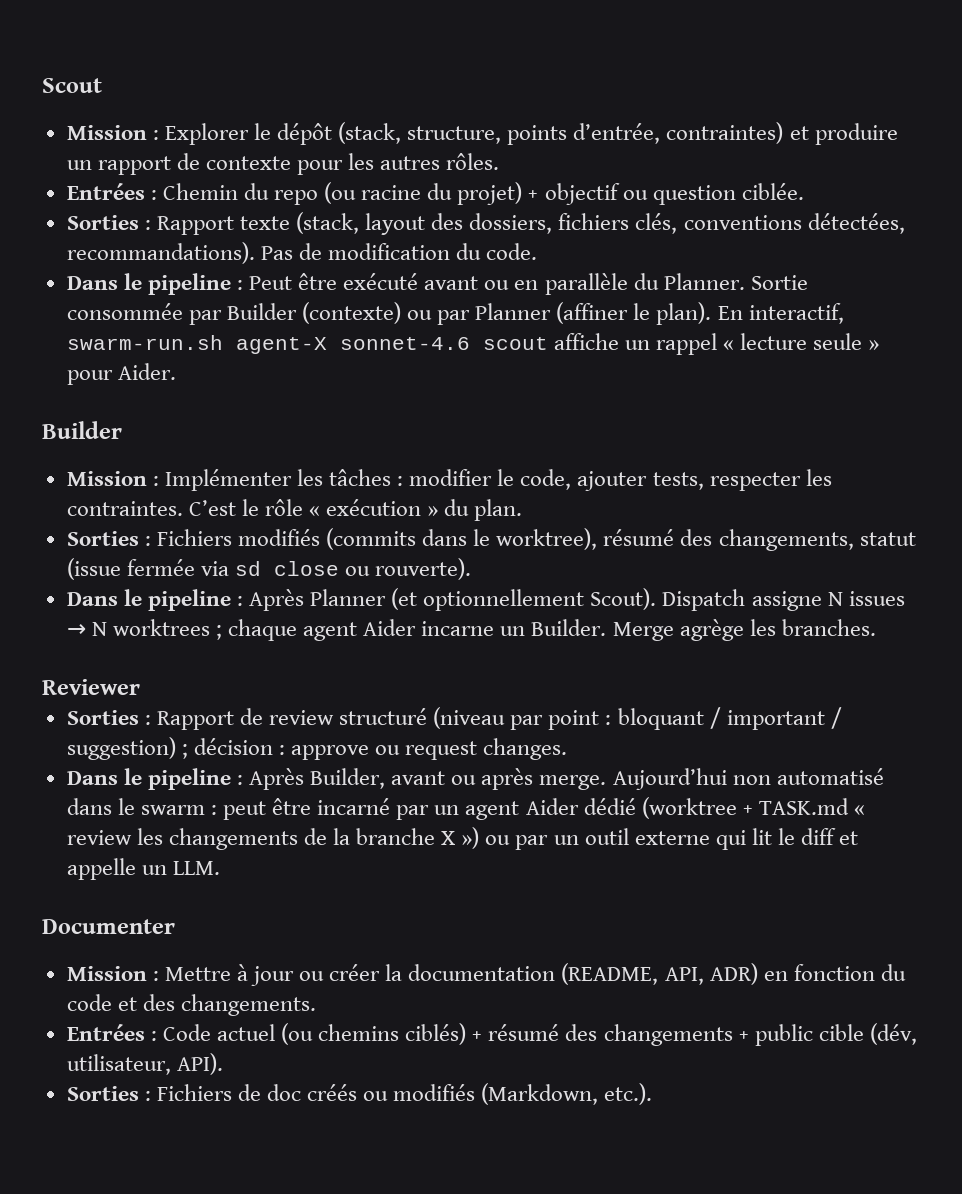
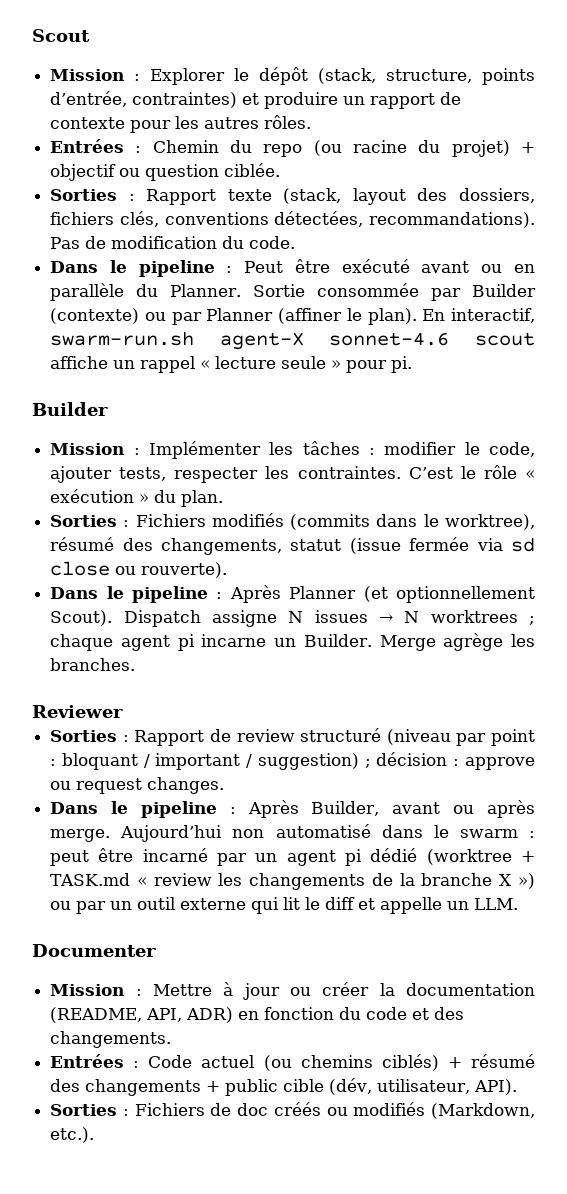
- En interactif, swarm-run.sh agent-X sonnet-4.6 scout affiche un rappel « lecture seule » pour Aider.
+ En interactif, swarm-run.sh agent-X sonnet-4.6 scout affiche un rappel « lecture seule » pour pi.
- Dispatch assigne N issues → N worktrees ; chaque agent Aider incarne un Builder.
+ Dispatch assigne N issues → N worktrees ; chaque agent pi incarne un Builder.
- Aujourd’hui non automatisé dans le swarm : peut être incarné par un agent Aider dédié (worktree + TASK.md « review les changements de la branche X ») ou par un outil externe qui lit le diff et appelle un LLM.
+ Aujourd’hui non automatisé dans le swarm : peut être incarné par un agent pi dédié (worktree + TASK.md « review les changements de la branche X ») ou par un outil externe qui lit le diff et appelle un LLM.

